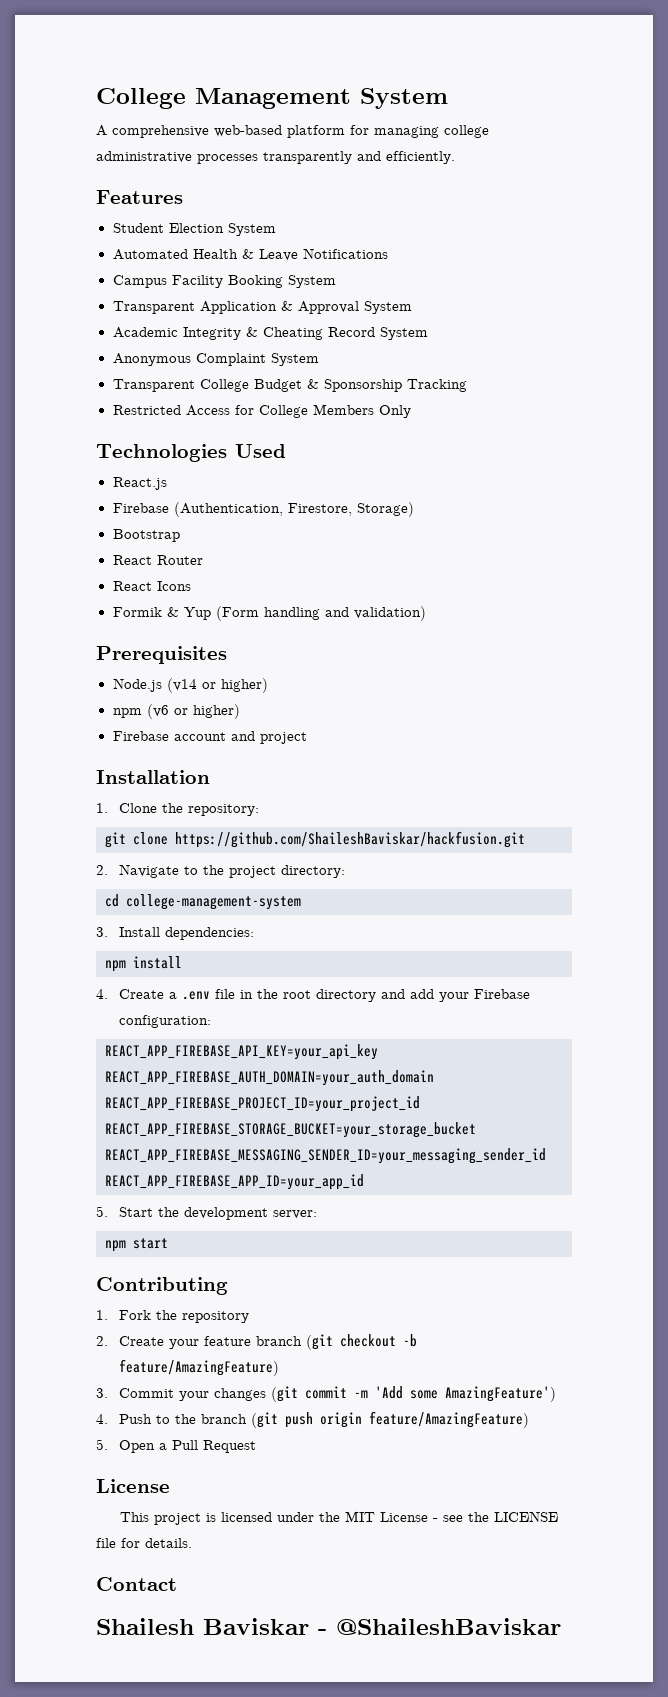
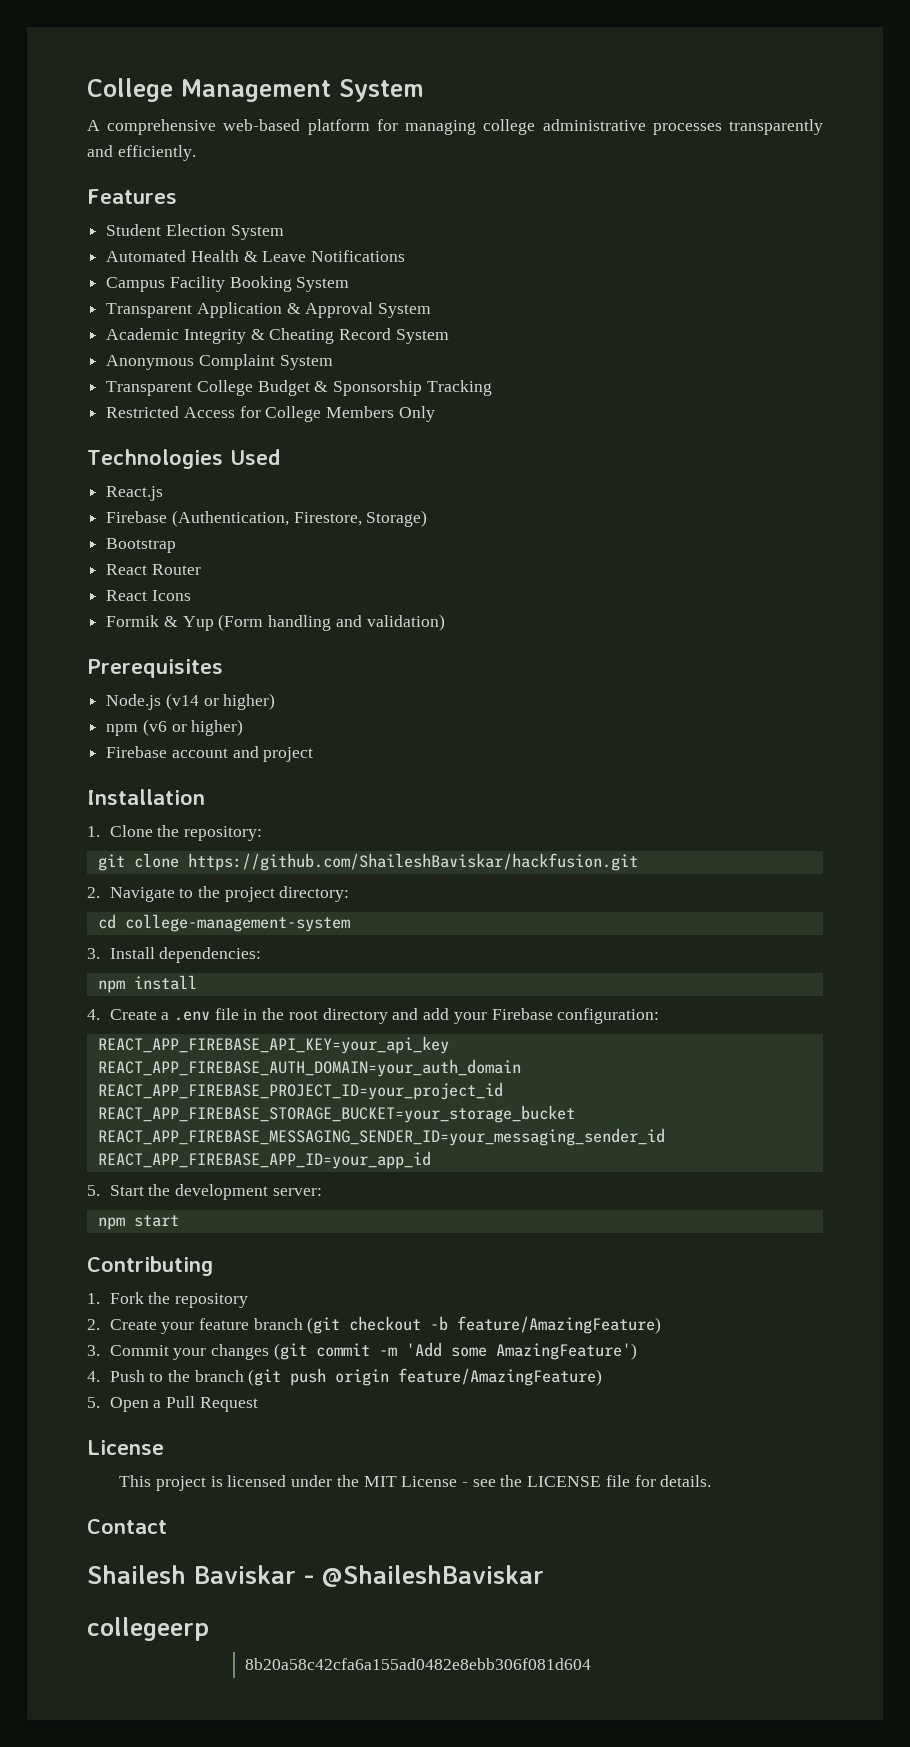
+ collegeerp
+ 8b20a58c42cfa6a155ad0482e8ebb306f081d604

